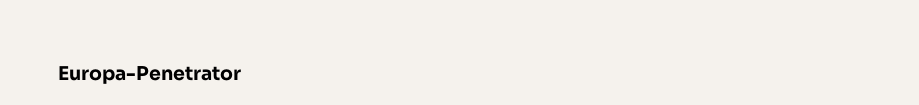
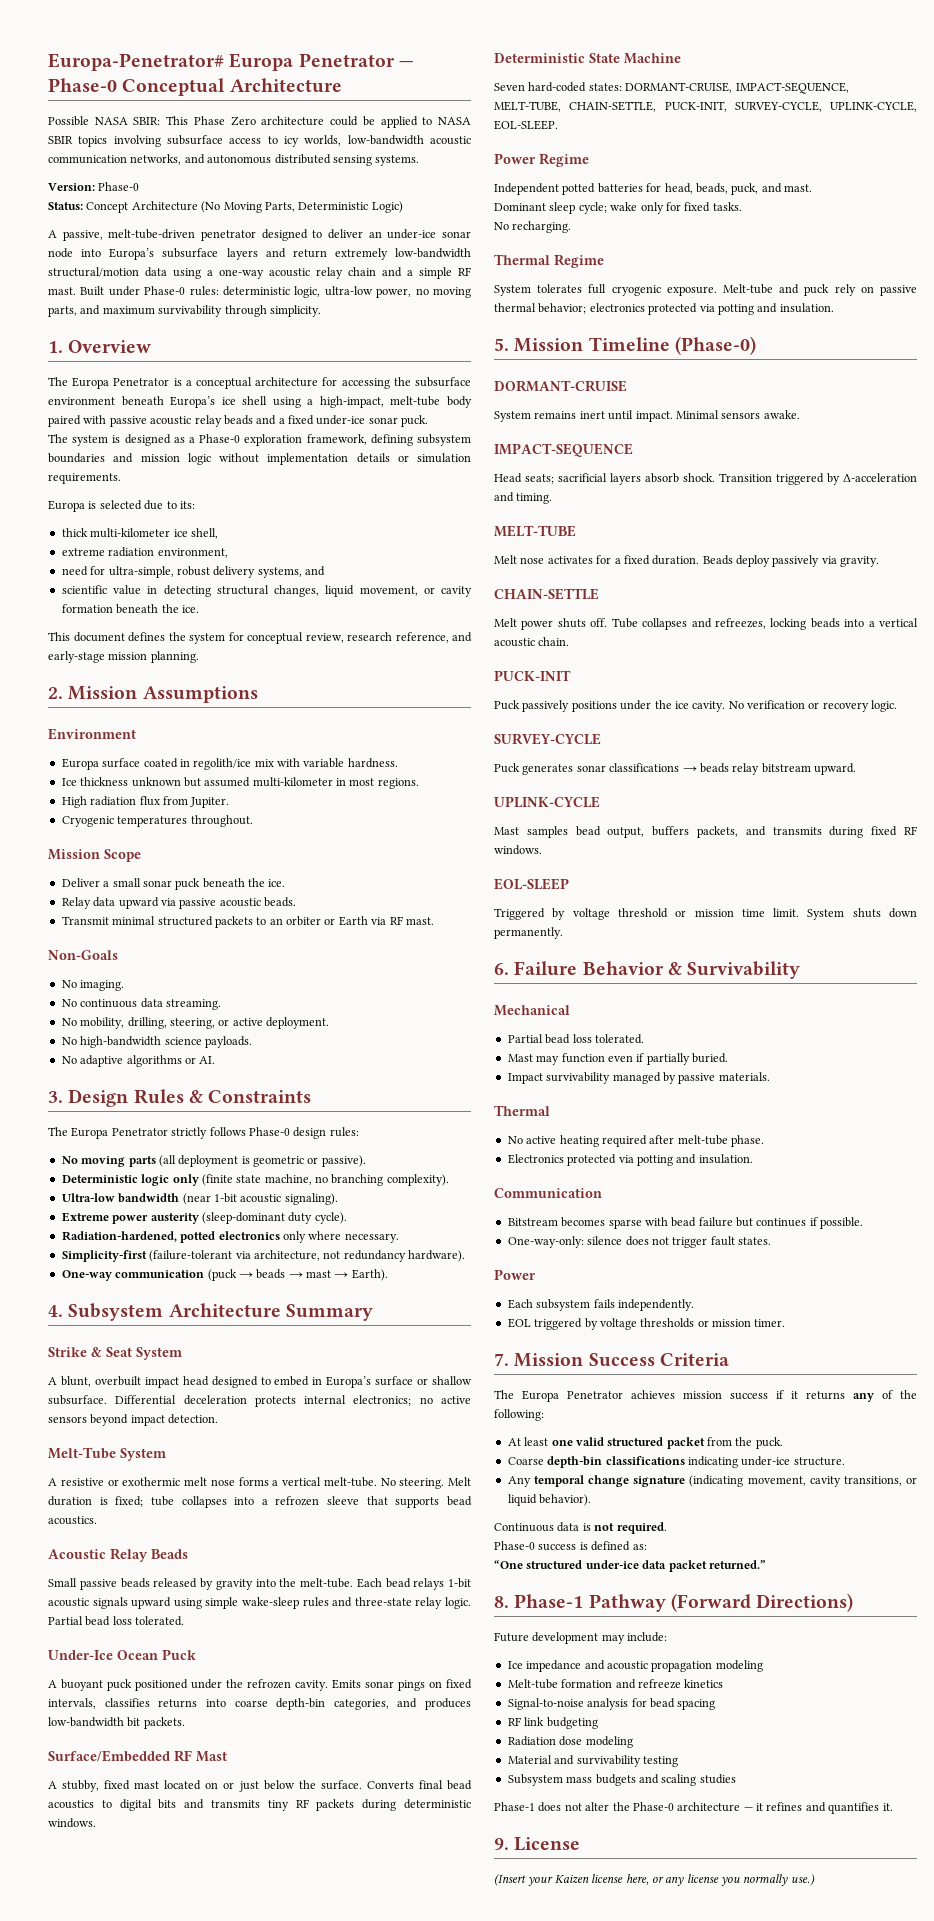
- Europa-Penetrator
+ Europa-Penetrator# Europa Penetrator — Phase-0 Conceptual Architecture
+ Possible NASA SBIR: This Phase Zero architecture could be applied to NASA SBIR topics involving subsurface access to icy worlds, low-bandwidth acoustic communication networks, and autonomous distributed sensing systems.
+ Version: Phase-0
+ Status: Concept Architecture (No Moving Parts, Deterministic Logic)
+ A passive, melt-tube-driven penetrator designed to deliver an under-ice sonar node into Europa’s subsurface layers and return extremely low-bandwidth structural/motion data using a one-way acoustic relay chain and a simple RF mast. Built under Phase-0 rules: deterministic logic, ultra-low power, no moving parts, and maximum survivability through simplicity.
+ 1. Overview
+ The Europa Penetrator is a conceptual architecture for accessing the subsurface environment beneath Europa’s ice shell using a high-impact, melt-tube body paired with passive acoustic relay beads and a fixed under-ice sonar puck.
+ The system is designed as a Phase-0 exploration framework, defining subsystem boundaries and mission logic without implementation details or simulation requirements.
+ Europa is selected due to its:
+ thick multi-kilometer ice shell,
+ extreme radiation environment,
+ need for ultra-simple, robust delivery systems, and
+ scientific value in detecting structural changes, liquid movement, or cavity formation beneath the ice.
+ This document defines the system for conceptual review, research reference, and early-stage mission planning.
+ 2. Mission Assumptions
+ Environment
+ Europa surface coated in regolith/ice mix with variable hardness.
+ Ice thickness unknown but assumed multi-kilometer in most regions.
+ High radiation flux from Jupiter.
+ Cryogenic temperatures throughout.
+ Mission Scope
+ Deliver a small sonar puck beneath the ice.
+ Relay data upward via passive acoustic beads.
+ Transmit minimal structured packets to an orbiter or Earth via RF mast.
+ Non-Goals
+ No imaging.
+ No continuous data streaming.
+ No mobility, drilling, steering, or active deployment.
+ No high-bandwidth science payloads.
+ No adaptive algorithms or AI.
+ 3. Design Rules & Constraints
+ The Europa Penetrator strictly follows Phase-0 design rules:
+ No moving parts (all deployment is geometric or passive).
+ Deterministic logic only (finite state machine, no branching complexity).
+ Ultra-low bandwidth (near 1-bit acoustic signaling).
+ Extreme power austerity (sleep-dominant duty cycle).
+ Radiation-hardened, potted electronics only where necessary.
+ Simplicity-first (failure-tolerant via architecture, not redundancy hardware).
+ One-way communication (puck → beads → mast → Earth).
+ 4. Subsystem Architecture Summary
+ Strike & Seat System
+ A blunt, overbuilt impact head designed to embed in Europa’s surface or shallow subsurface. Differential deceleration protects internal electronics; no active sensors beyond impact detection.
+ Melt-Tube System
+ A resistive or exothermic melt nose forms a vertical melt-tube. No steering. Melt duration is fixed; tube collapses into a refrozen sleeve that supports bead acoustics.
+ Acoustic Relay Beads
+ Small passive beads released by gravity into the melt-tube. Each bead relays 1-bit acoustic signals upward using simple wake-sleep rules and three-state relay logic. Partial bead loss tolerated.
+ Under-Ice Ocean Puck
+ A buoyant puck positioned under the refrozen cavity. Emits sonar pings on fixed intervals, classifies returns into coarse depth-bin categories, and produces low-bandwidth bit packets.
+ Surface/Embedded RF Mast
+ A stubby, fixed mast located on or just below the surface. Converts final bead acoustics to digital bits and transmits tiny RF packets during deterministic windows.
+ Deterministic State Machine
+ Seven hard-coded states: DORMANT-CRUISE, IMPACT-SEQUENCE, MELT-TUBE, CHAIN-SETTLE, PUCK-INIT, SURVEY-CYCLE, UPLINK-CYCLE, EOL-SLEEP.
+ Power Regime
+ Independent potted batteries for head, beads, puck, and mast.
+ Dominant sleep cycle; wake only for fixed tasks.
+ No recharging.
+ Thermal Regime
+ System tolerates full cryogenic exposure. Melt-tube and puck rely on passive thermal behavior; electronics protected via potting and insulation.
+ 5. Mission Timeline (Phase-0)
+ DORMANT-CRUISE
+ System remains inert until impact. Minimal sensors awake.
+ IMPACT-SEQUENCE
+ Head seats; sacrificial layers absorb shock. Transition triggered by Δ-acceleration and timing.
+ MELT-TUBE
+ Melt nose activates for a fixed duration. Beads deploy passively via gravity.
+ CHAIN-SETTLE
+ Melt power shuts off. Tube collapses and refreezes, locking beads into a vertical acoustic chain.
+ PUCK-INIT
+ Puck passively positions under the ice cavity. No verification or recovery logic.
+ SURVEY-CYCLE
+ Puck generates sonar classifications → beads relay bitstream upward.
+ UPLINK-CYCLE
+ Mast samples bead output, buffers packets, and transmits during fixed RF windows.
+ EOL-SLEEP
+ Triggered by voltage threshold or mission time limit. System shuts down permanently.
+ 6. Failure Behavior & Survivability
+ Mechanical
+ Partial bead loss tolerated.
+ Mast may function even if partially buried.
+ Impact survivability managed by passive materials.
+ Thermal
+ No active heating required after melt-tube phase.
+ Electronics protected via potting and insulation.
+ Communication
+ Bitstream becomes sparse with bead failure but continues if possible.
+ One-way-only: silence does not trigger fault states.
+ Power
+ Each subsystem fails independently.
+ EOL triggered by voltage thresholds or mission timer.
+ 7. Mission Success Criteria
+ The Europa Penetrator achieves mission success if it returns any of the following:
+ At least one valid structured packet from the puck.
+ Coarse depth-bin classifications indicating under-ice structure.
+ Any temporal change signature (indicating movement, cavity transitions, or liquid behavior).
+ Continuous data is not required.
+ Phase-0 success is defined as:
+ “One structured under-ice data packet returned.”
+ 8. Phase-1 Pathway (Forward Directions)
+ Future development may include:
+ Ice impedance and acoustic propagation modeling
+ Melt-tube formation and refreeze kinetics
+ Signal-to-noise analysis for bead spacing
+ RF link budgeting
+ Radiation dose modeling
+ Material and survivability testing
+ Subsystem mass budgets and scaling studies
+ Phase-1 does not alter the Phase-0 architecture — it refines and quantifies it.
+ 9. License
+ (Insert your Kaizen license here, or any license you normally use.)

